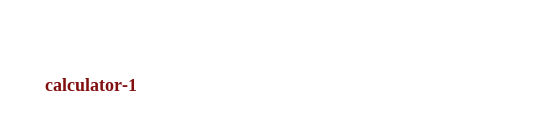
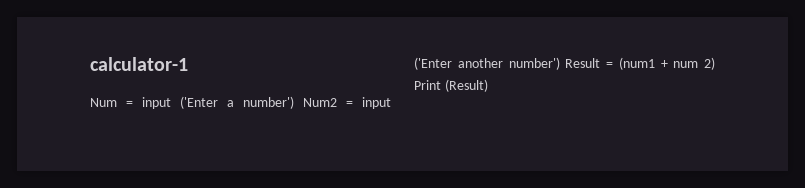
+ Num = input ('Enter a number') Num2 = input ('Enter another number') Result = (num1 + num 2) Print (Result)

